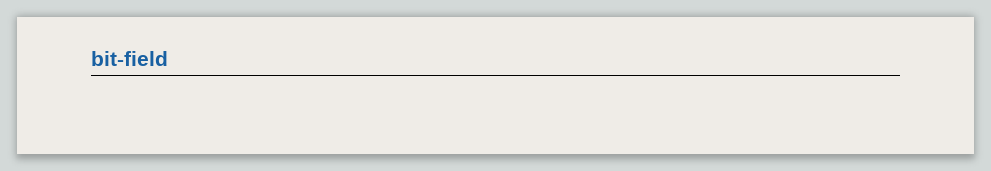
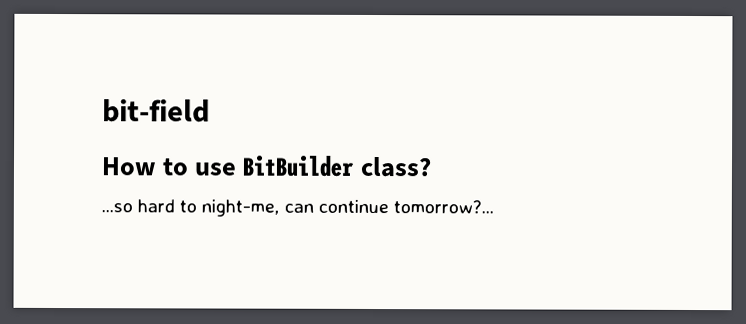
+ How to use BitBuilder class?
+ ...so hard to night-me, can continue tomorrow?...

